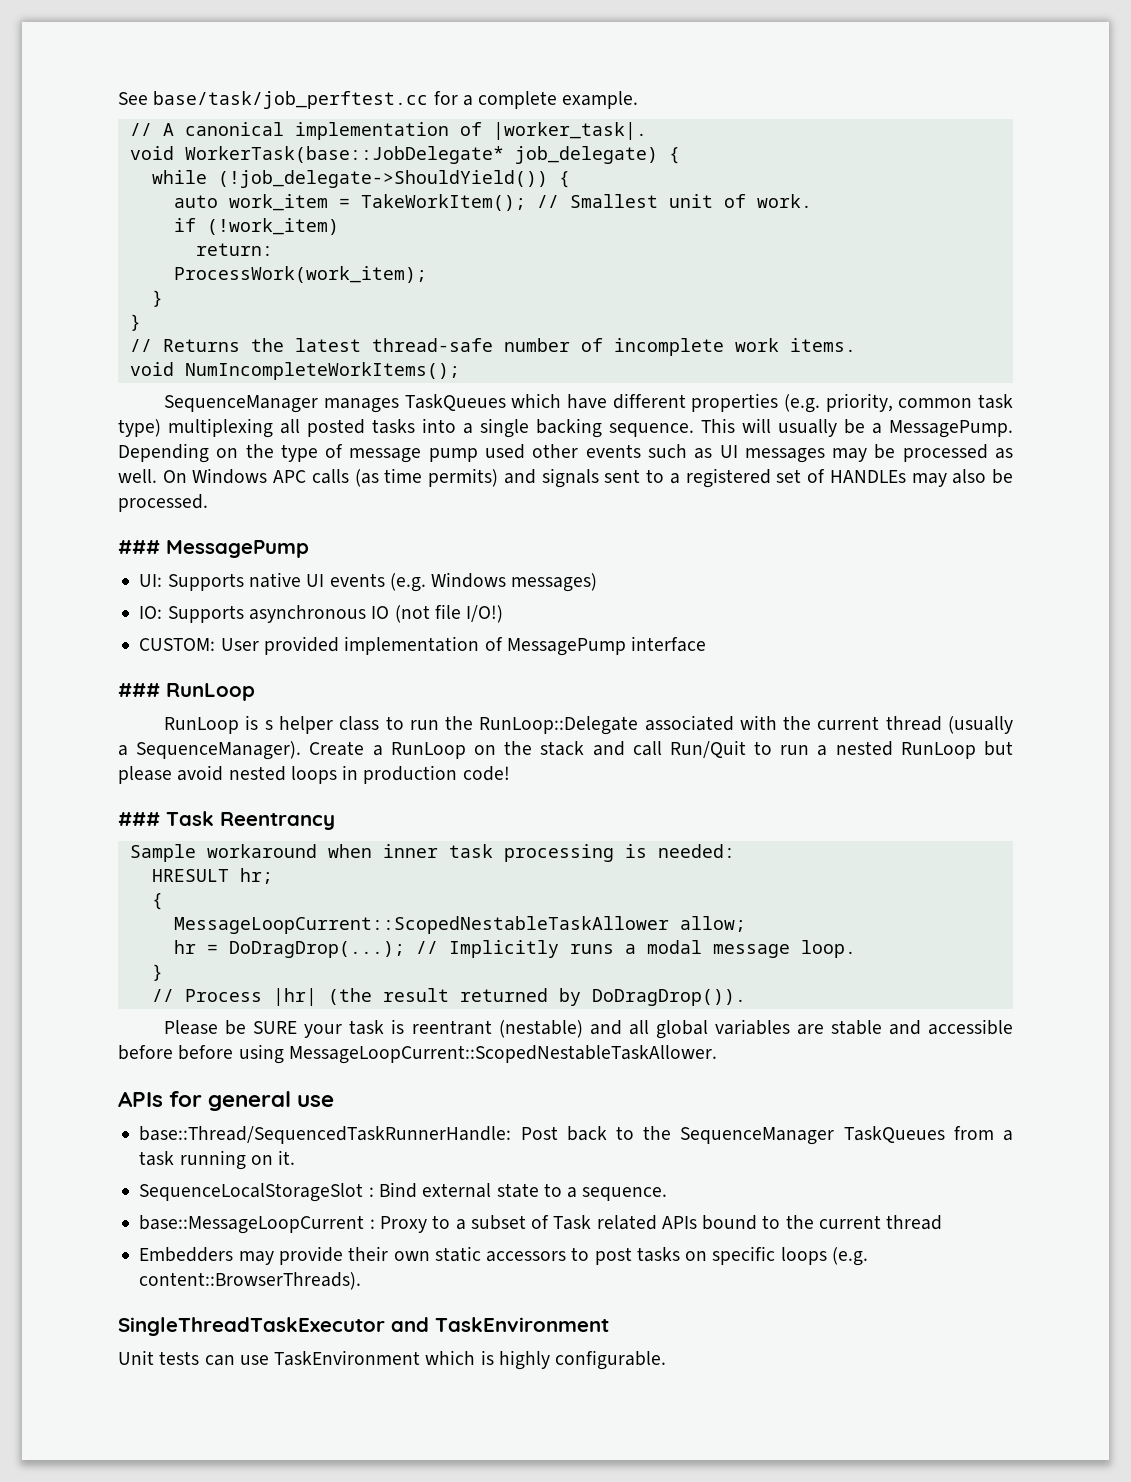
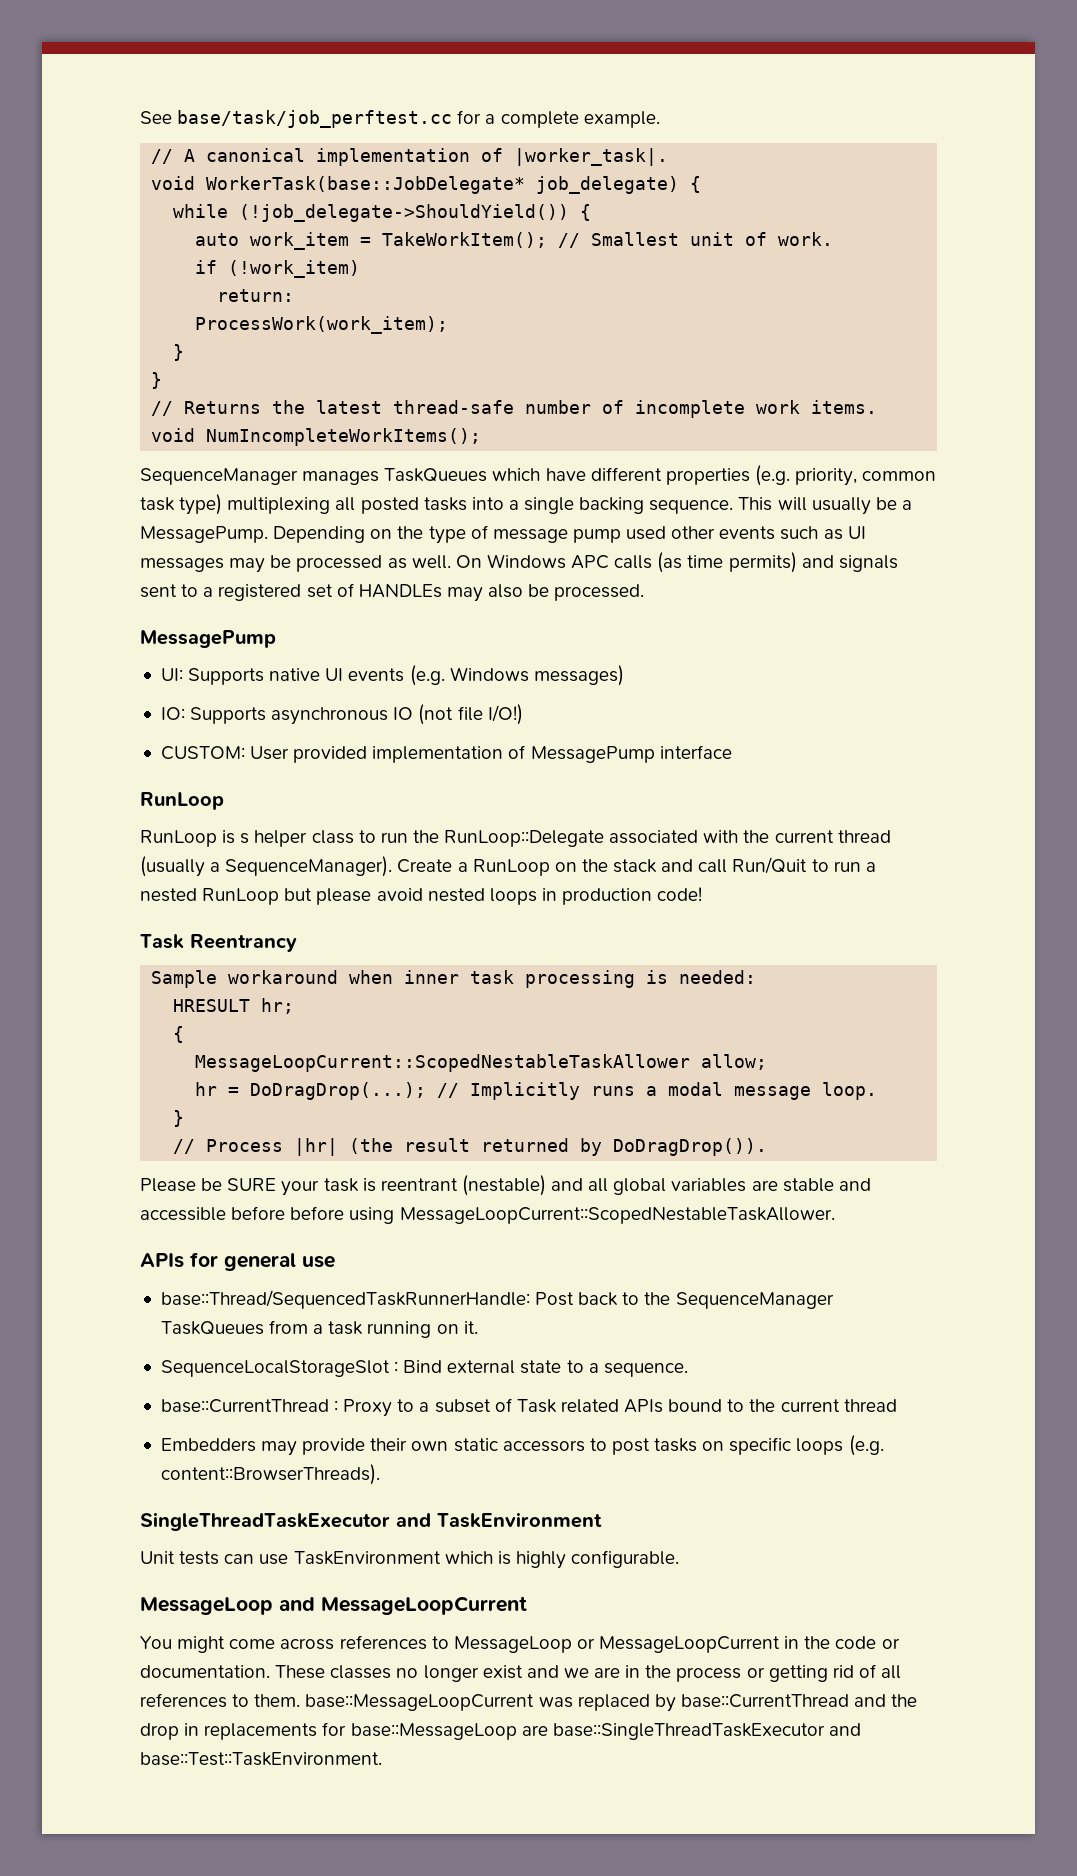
  On Windows APC calls (as time permits) and signals sent to a registered set of HANDLEs may also be processed.
- ### MessagePump
+ MessagePump
  CUSTOM: User provided implementation of MessagePump interface
- ### RunLoop
+ RunLoop
- ### Task Reentrancy
+ Task Reentrancy
- base::MessageLoopCurrent : Proxy to a subset of Task related APIs bound to the current thread
+ base::CurrentThread : Proxy to a subset of Task related APIs bound to the current thread
+ MessageLoop and MessageLoopCurrent
+ You might come across references to MessageLoop or MessageLoopCurrent in the code or documentation. These classes no longer exist and we are in the process or getting rid of all references to them. base::MessageLoopCurrent was replaced by base::CurrentThread and the drop in replacements for base::MessageLoop are base::SingleThreadTaskExecutor and base::Test::TaskEnvironment.

